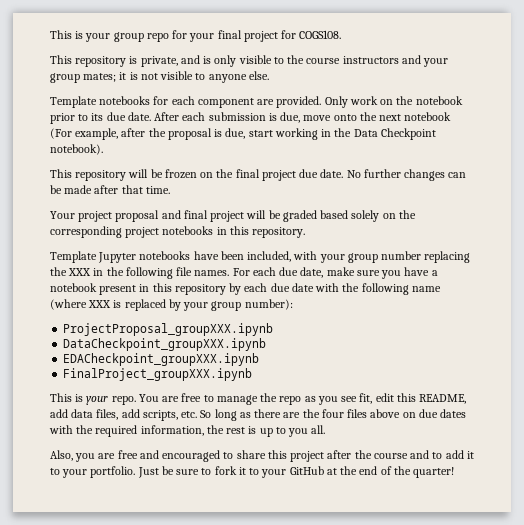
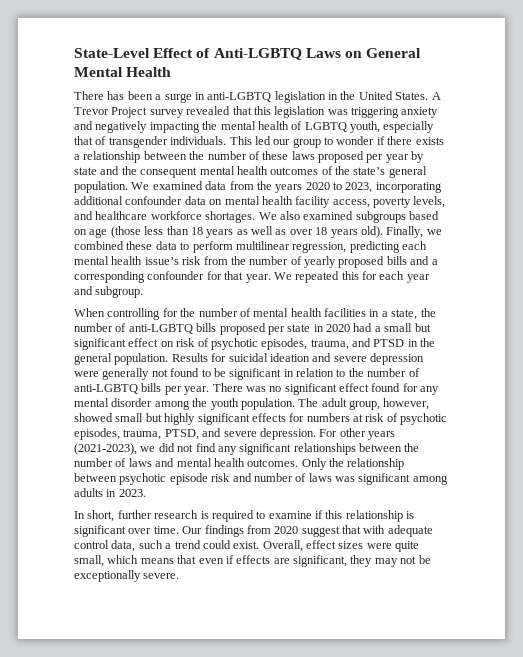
- This is your group repo for your final project for COGS108.
- This repository is private, and is only visible to the course instructors and your group mates; it is not visible to anyone else.
- Template notebooks for each component are provided. Only work on the notebook prior to its due date. After each submission is due, move onto the next notebook (For example, after the proposal is due, start working in the Data Checkpoint notebook).
- This repository will be frozen on the final project due date. No further changes can be made after that time.
- Your project proposal and final project will be graded based solely on the corresponding project notebooks in this repository.
- Template Jupyter notebooks have been included, with your group number replacing the XXX in the following file names. For each due date, make sure you have a notebook present in this repository by each due date with the following name (where XXX is replaced by your group number):
- ProjectProposal_groupXXX.ipynb
- DataCheckpoint_groupXXX.ipynb
- EDACheckpoint_groupXXX.ipynb
- FinalProject_groupXXX.ipynb
- This is your repo. You are free to manage the repo as you see fit, edit this README, add data files, add scripts, etc. So long as there are the four files above on due dates with the required information, the rest is up to you all.
- Also, you are free and encouraged to share this project after the course and to add it to your portfolio. Just be sure to fork it to your GitHub at the end of the quarter!
+ State-Level Effect of Anti-LGBTQ Laws on General Mental Health
+ There has been a surge in anti-LGBTQ legislation in the United States. A Trevor Project survey revealed that this legislation was triggering anxiety and negatively impacting the mental health of LGBTQ youth, especially that of transgender individuals. This led our group to wonder if there exists a relationship between the number of these laws proposed per year by state and the consequent mental health outcomes of the state’s general population. We examined data from the years 2020 to 2023, incorporating additional confounder data on mental health facility access, poverty levels, and healthcare workforce shortages. We also examined subgroups based on age (those less than 18 years as well as over 18 years old). Finally, we combined these data to perform multilinear regression, predicting each mental health issue’s risk from the number of yearly proposed bills and a corresponding confounder for that year. We repeated this for each year and subgroup.
+ When controlling for the number of mental health facilities in a state, the number of anti-LGBTQ bills proposed per state in 2020 had a small but significant effect on risk of psychotic episodes, trauma, and PTSD in the general population. Results for suicidal ideation and severe depression were generally not found to be significant in relation to the number of anti-LGBTQ bills per year. There was no significant effect found for any mental disorder among the youth population. The adult group, however, showed small but highly significant effects for numbers at risk of psychotic episodes, trauma, PTSD, and severe depression. For other years (2021-2023), we did not find any significant relationships between the number of laws and mental health outcomes. Only the relationship between psychotic episode risk and number of laws was significant among adults in 2023.
+ In short, further research is required to examine if this relationship is significant over time. Our findings from 2020 suggest that with adequate control data, such a trend could exist. Overall, effect sizes were quite small, which means that even if effects are significant, they may not be exceptionally severe.

